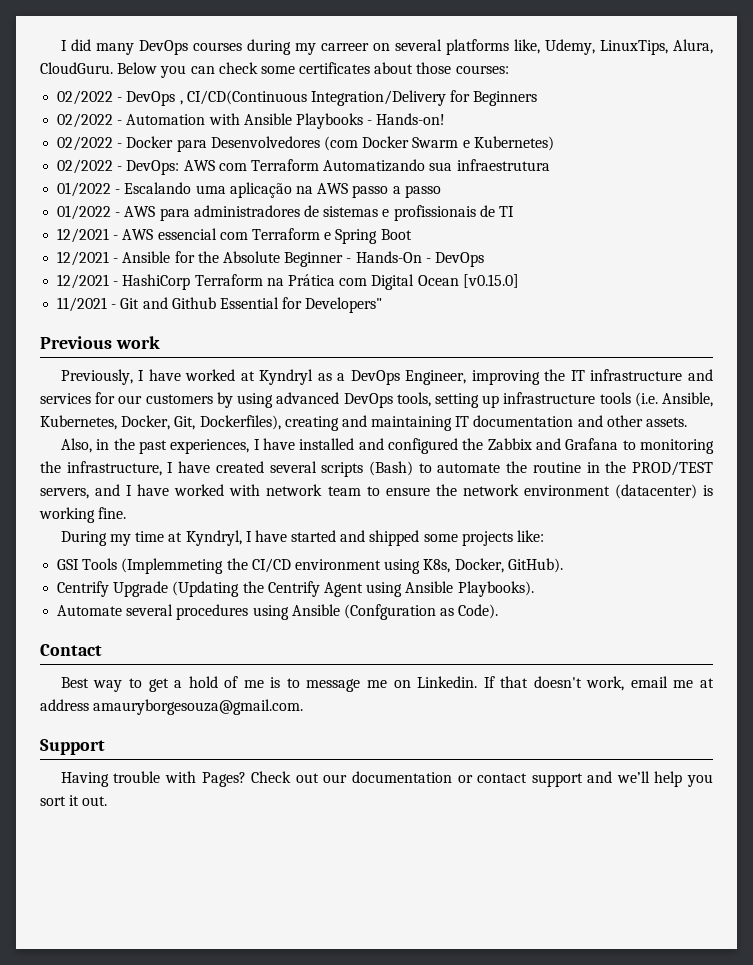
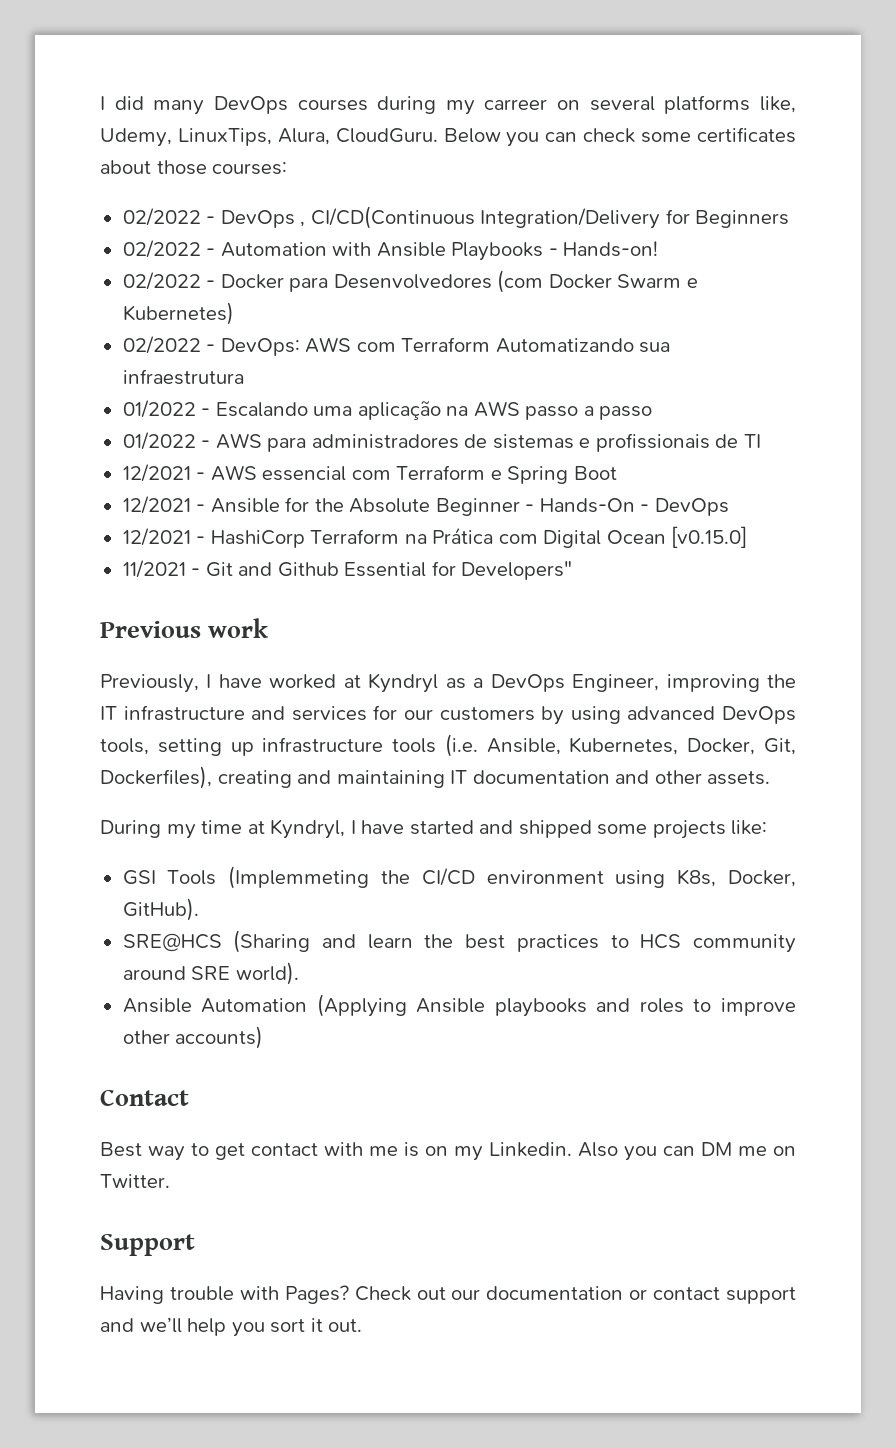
- Also, in the past experiences, I have installed and configured the Zabbix and Grafana to monitoring the infrastructure, I have created several scripts (Bash) to automate the routine in the PROD/TEST servers, and I have worked with network team to ensure the network environment (datacenter) is working fine.
- Centrify Upgrade (Updating the Centrify Agent using Ansible Playbooks).
- Automate several procedures using Ansible (Confguration as Code).
+ SRE@HCS (Sharing and learn the best practices to HCS community around SRE world).
+ Ansible Automation (Applying Ansible playbooks and roles to improve other accounts)
- Best way to get a hold of me is to message me on Linkedin. If that doesn't work, email me at address amauryborgesouza@gmail.com.
+ Best way to get contact with me is on my Linkedin. Also you can DM me on Twitter.

